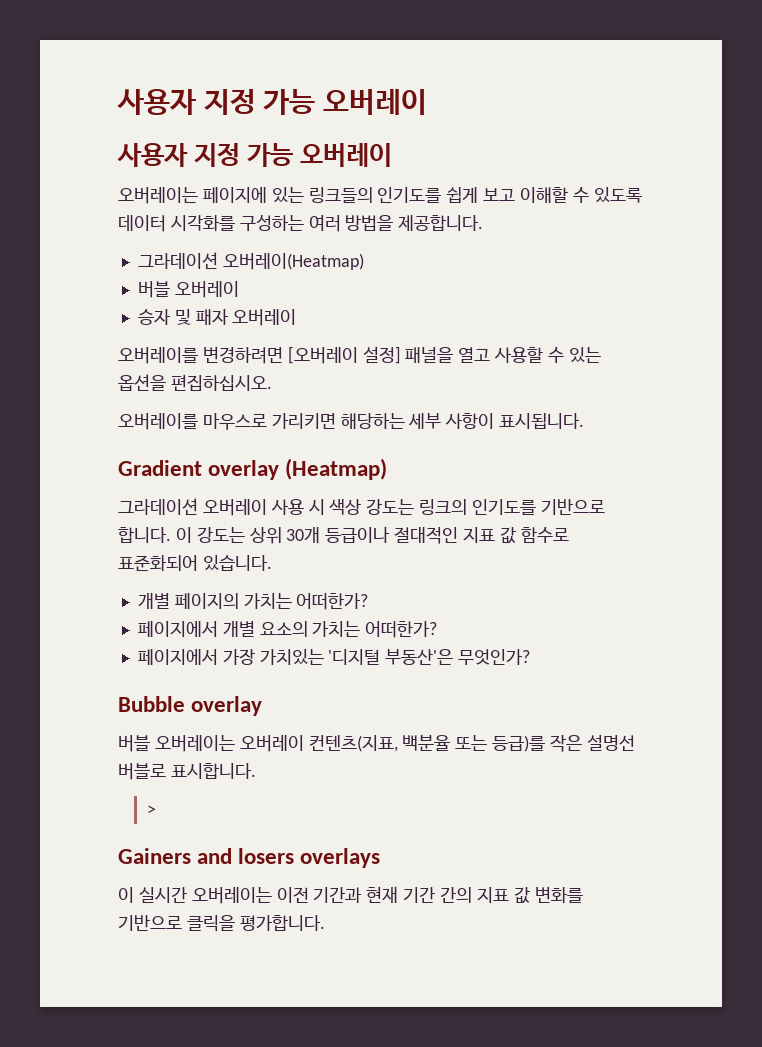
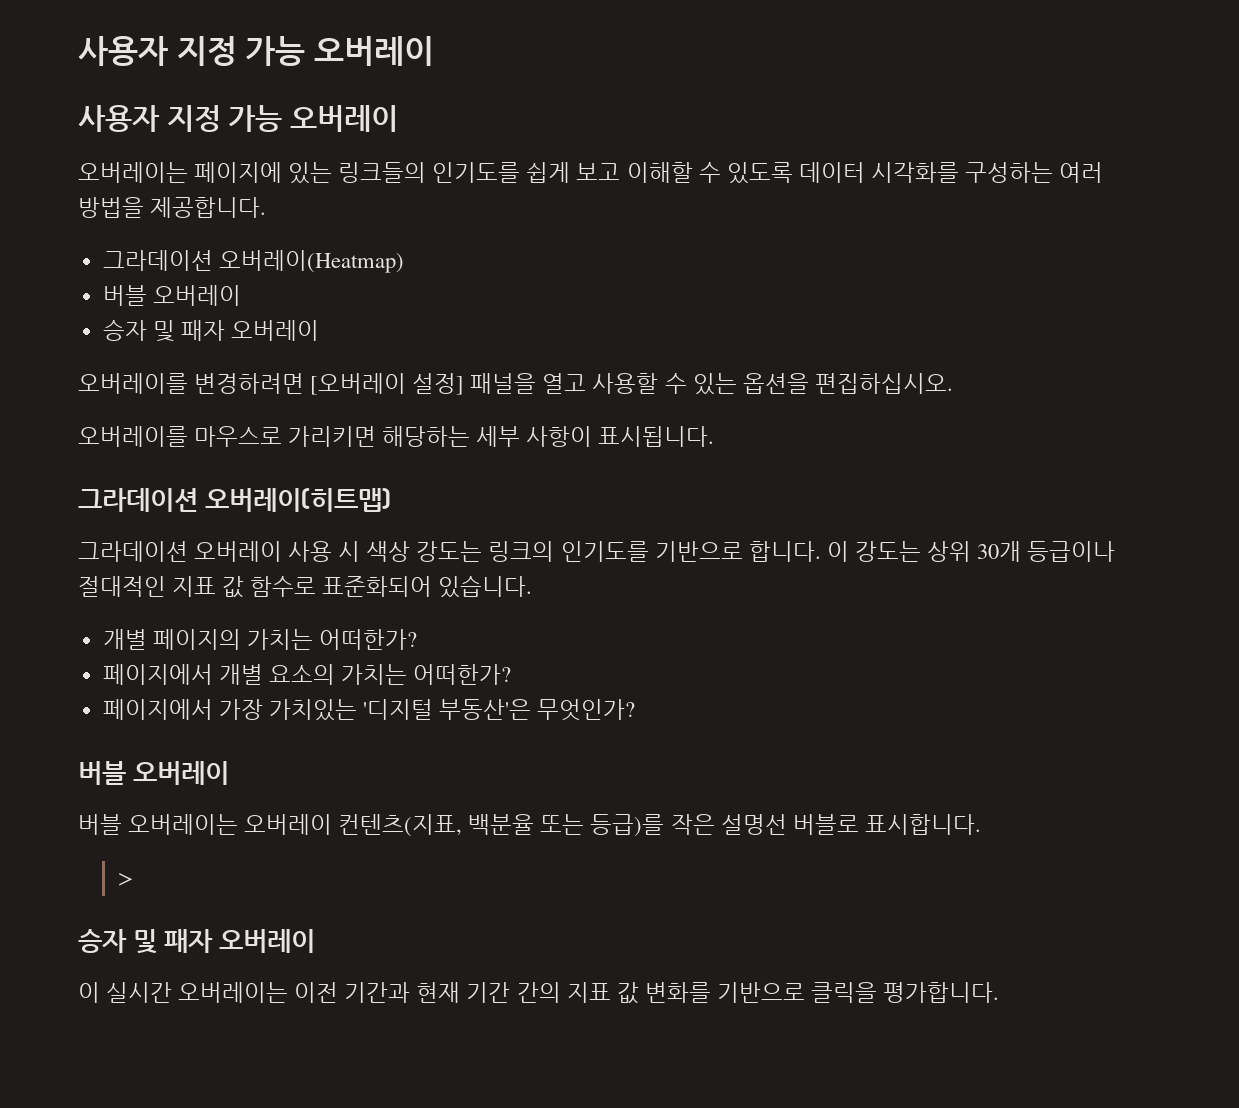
- Gradient overlay (Heatmap)
+ 그라데이션 오버레이(히트맵)
  페이지에서 가장 가치있는 '디지털 부동산'은 무엇인가?
- Bubble overlay
+ 버블 오버레이
  >
- Gainers and losers overlays
+ 승자 및 패자 오버레이

